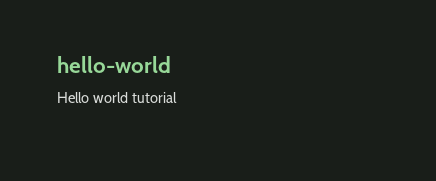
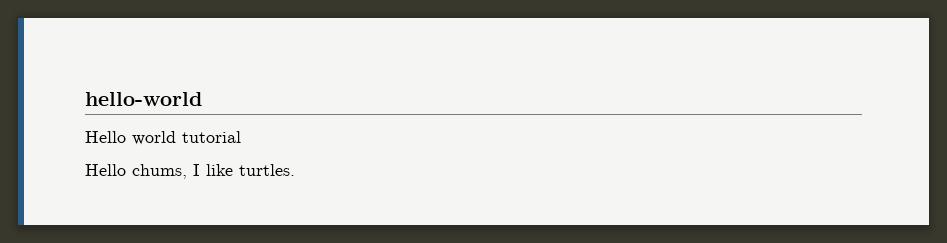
+ Hello chums, I like turtles.

